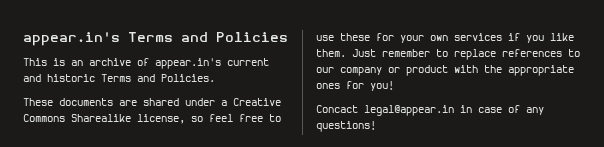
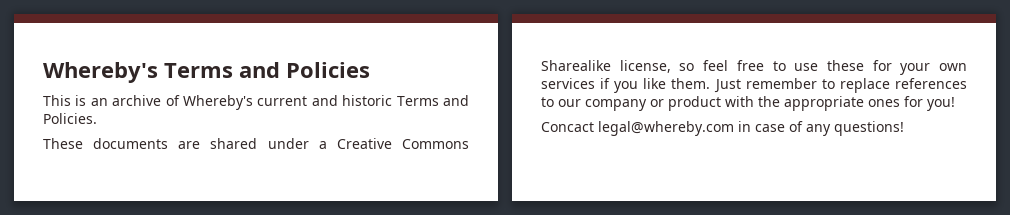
- appear.in's Terms and Policies
+ Whereby's Terms and Policies
- This is an archive of appear.in's current and historic Terms and Policies.
+ This is an archive of Whereby's current and historic Terms and Policies.
- Concact legal@appear.in in case of any questions!
+ Concact legal@whereby.com in case of any questions!

